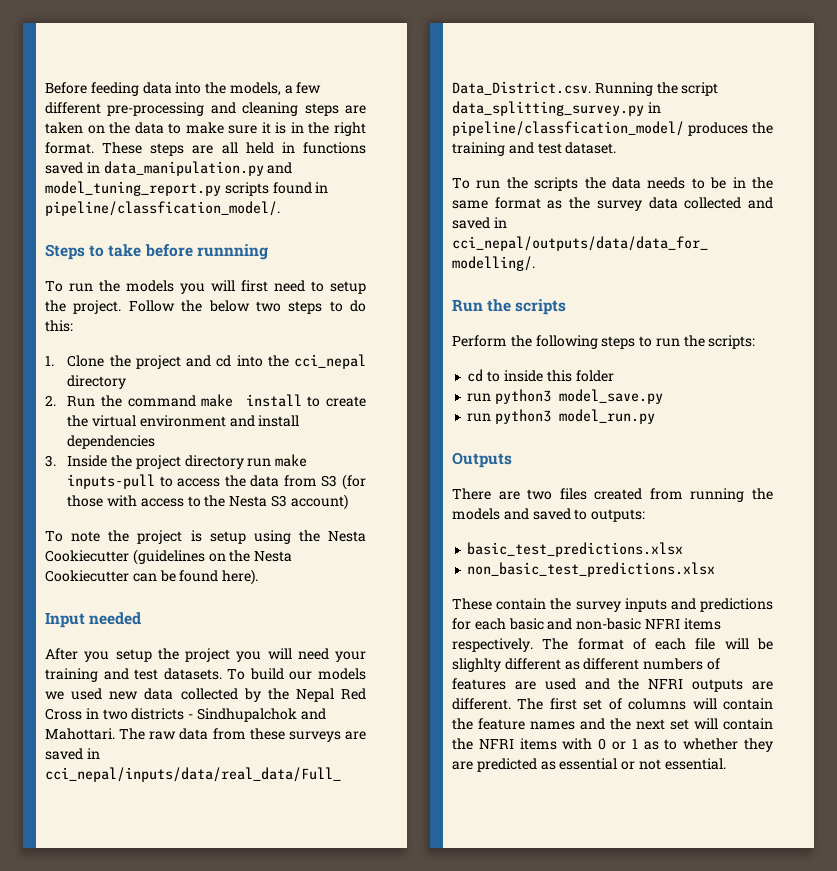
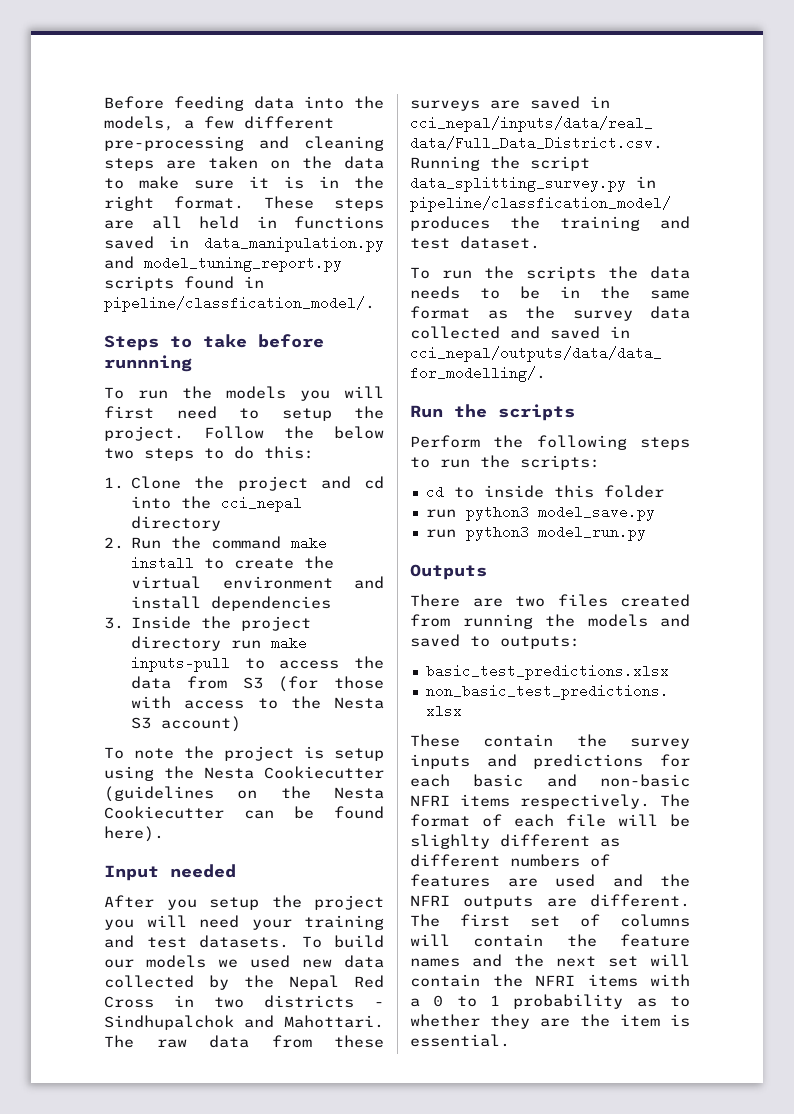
- The first set of columns will contain the feature names and the next set will contain the NFRI items with 0 or 1 as to whether they are predicted as essential or not essential.
+ The first set of columns will contain the feature names and the next set will contain the NFRI items with a 0 to 1 probability as to whether they are the item is essential.

